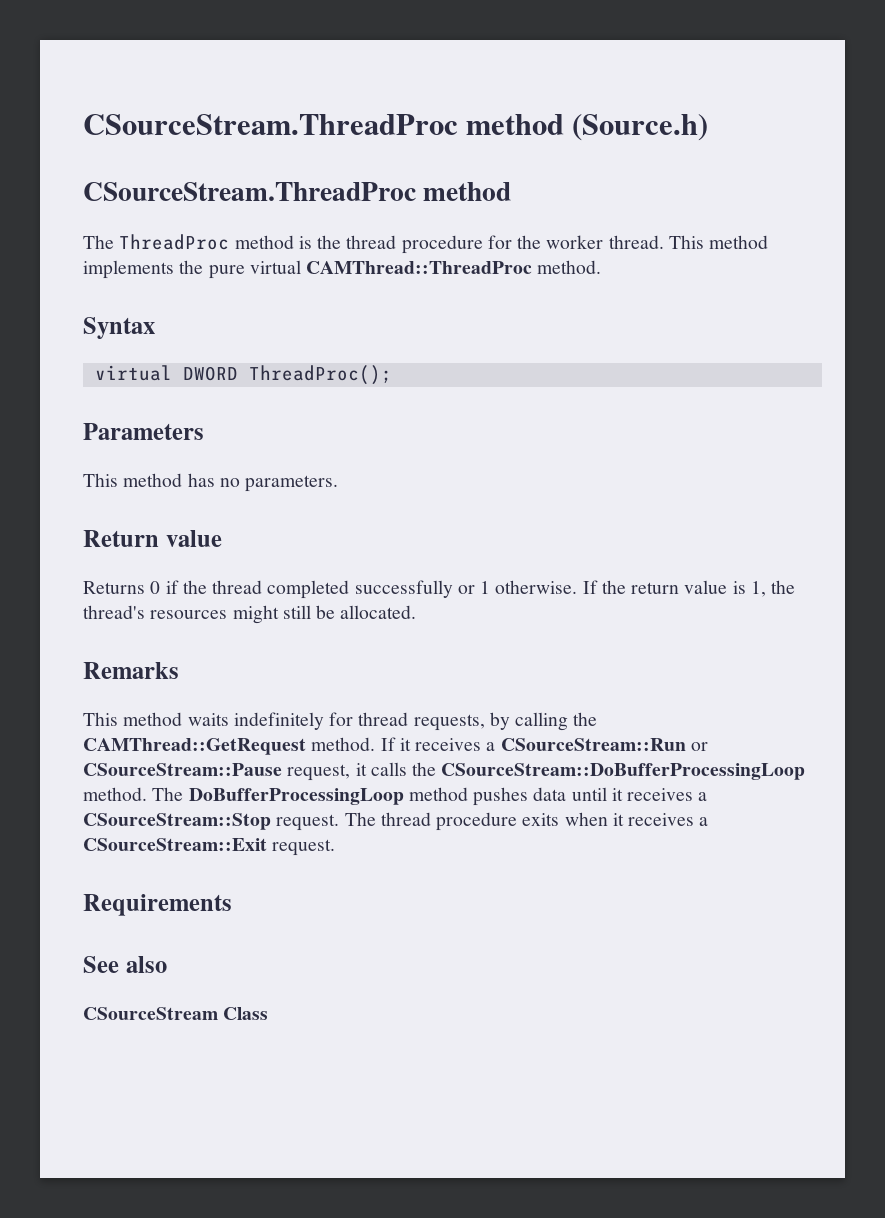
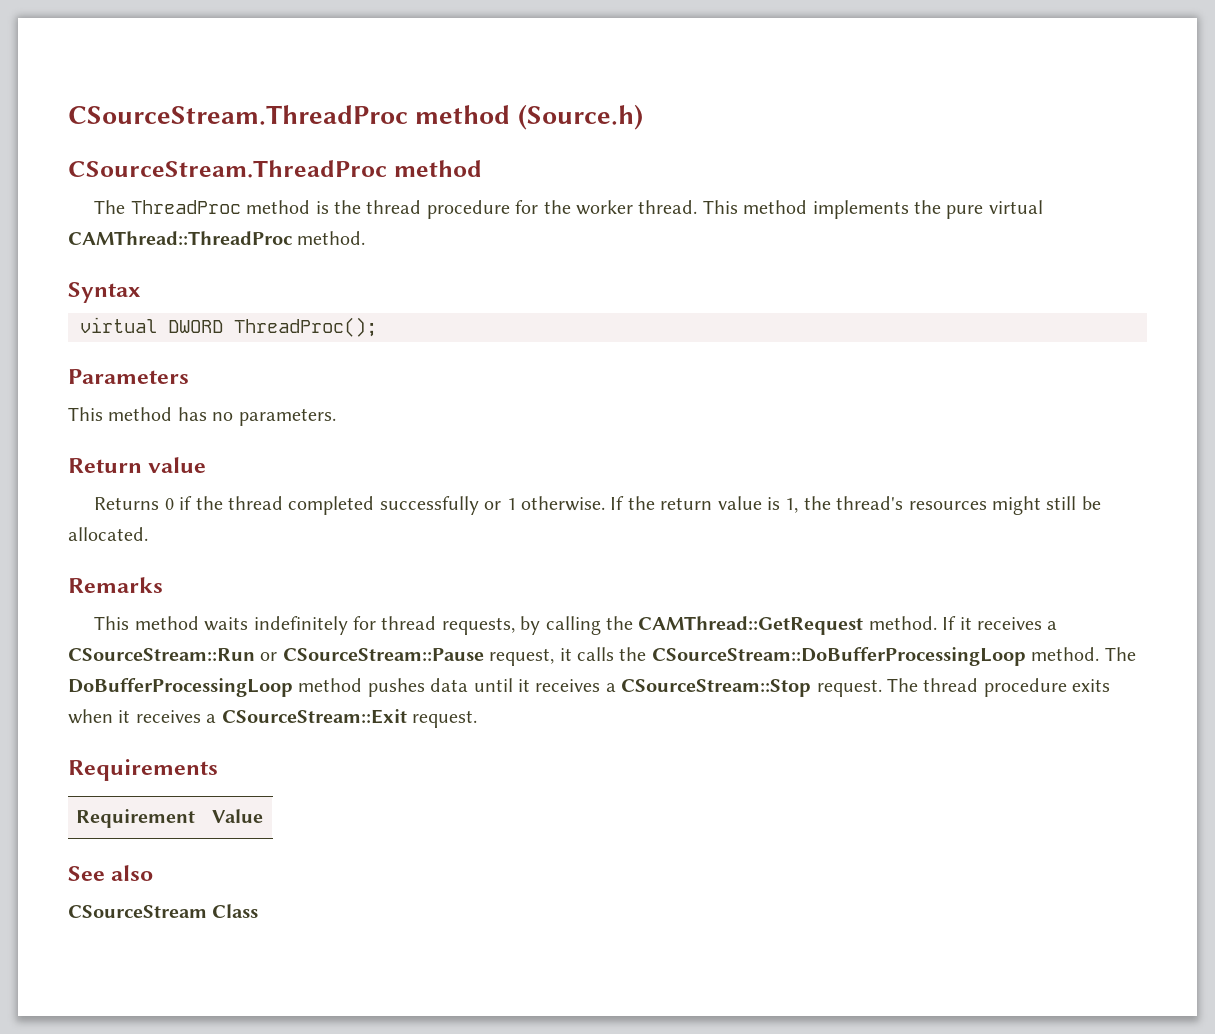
+ Requirement | Value

